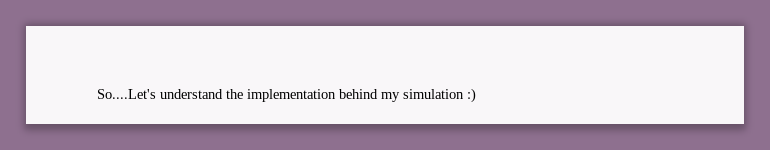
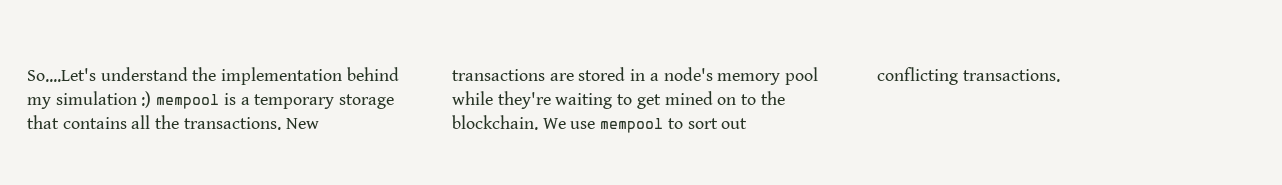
- So....Let's understand the implementation behind my simulation :)
+ So....Let's understand the implementation behind my simulation :) mempool is a temporary storage that contains all the transactions. New transactions are stored in a node's memory pool while they're waiting to get mined on to the blockchain. We use mempool to sort out conflicting transactions.

